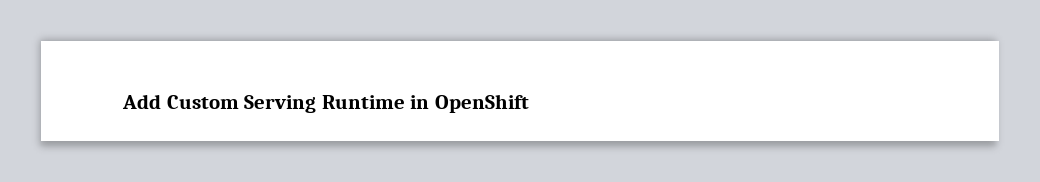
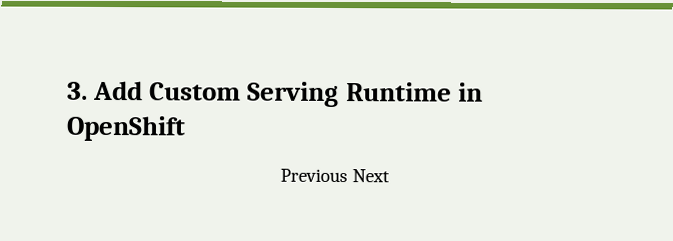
- Add Custom Serving Runtime in OpenShift
+ 3. Add Custom Serving Runtime in OpenShift
+ Previous Next

